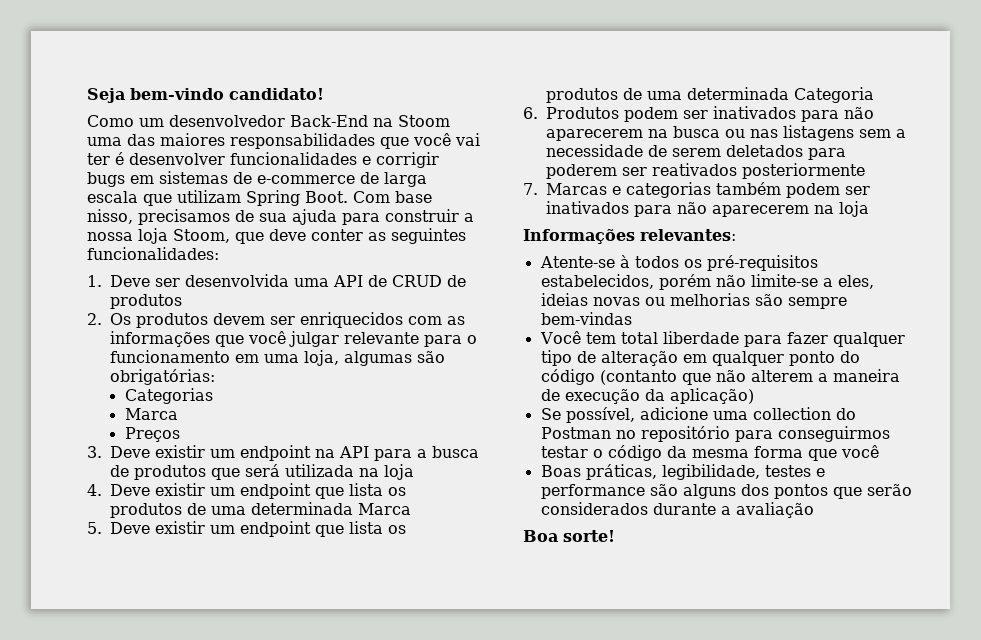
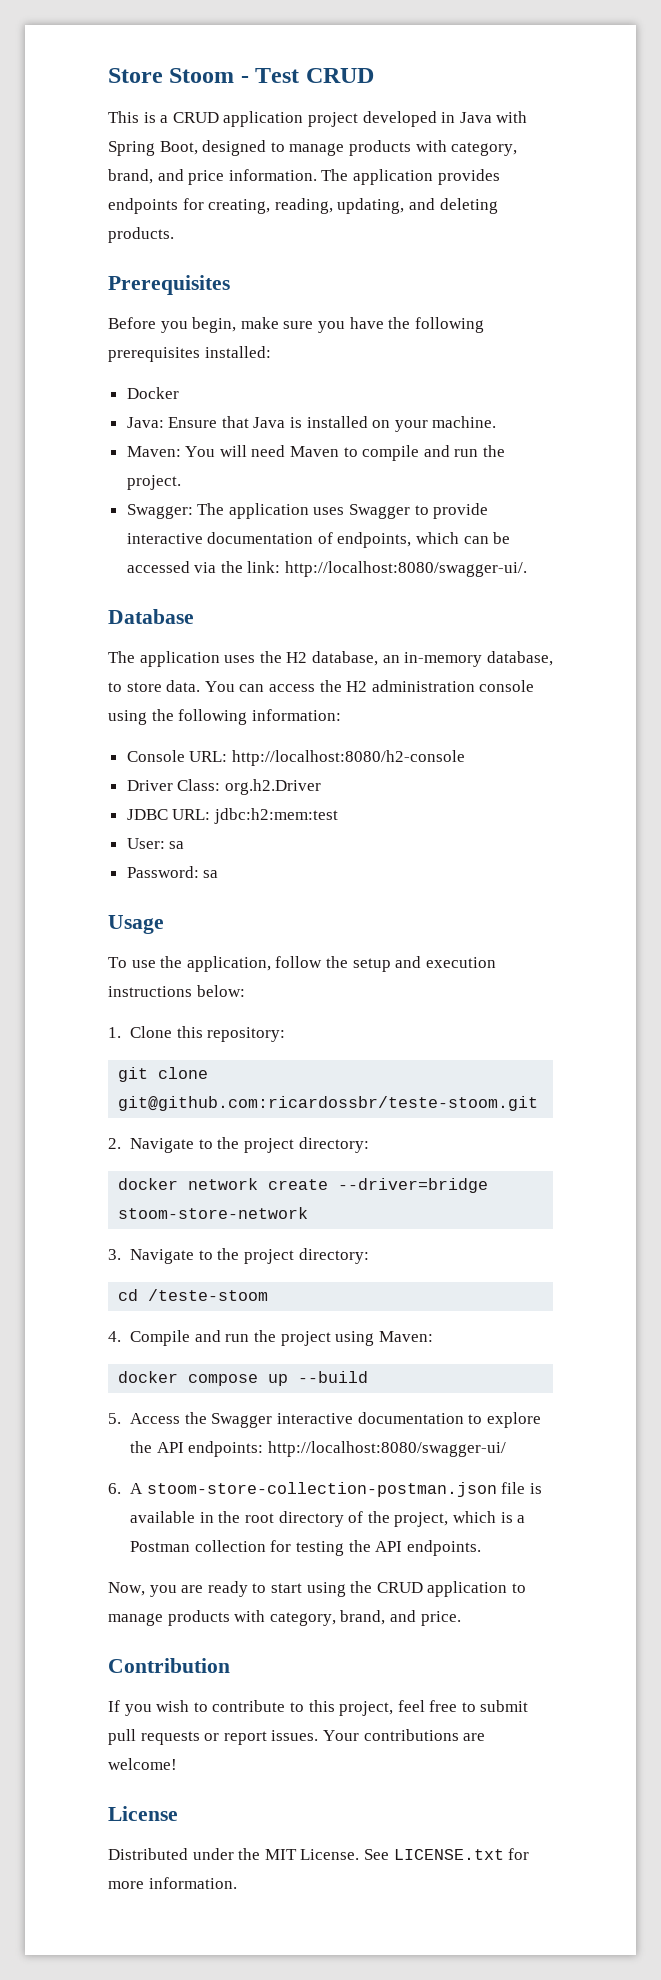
- Seja bem-vindo candidato!
- Como um desenvolvedor Back-End na Stoom uma das maiores responsabilidades que você vai ter é desenvolver funcionalidades e corrigir bugs em sistemas de e-commerce de larga escala que utilizam Spring Boot. Com base nisso, precisamos de sua ajuda para construir a nossa loja Stoom, que deve conter as seguintes funcionalidades:
- 1. Deve ser desenvolvida uma API de CRUD de produtos
- 2. Os produtos devem ser enriquecidos com as informações que você julgar relevante para o funcionamento em uma loja, algumas são obrigatórias:
- Categorias
- Marca
- Preços
- 3. Deve existir um endpoint na API para a busca de produtos que será utilizada na loja
- 4. Deve existir um endpoint que lista os produtos de uma determinada Marca
- 5. Deve existir um endpoint que lista os produtos de uma determinada Categoria
- 6. Produtos podem ser inativados para não aparecerem na busca ou nas listagens sem a necessidade de serem deletados para poderem ser reativados posteriormente
- 7. Marcas e categorias também podem ser inativados para não aparecerem na loja
- Informações relevantes:
- Atente-se à todos os pré-requisitos estabelecidos, porém não limite-se a eles, ideias novas ou melhorias são sempre bem-vindas
- Você tem total liberdade para fazer qualquer tipo de alteração em qualquer ponto do código (contanto que não alterem a maneira de execução da aplicação)
- Se possível, adicione uma collection do Postman no repositório para conseguirmos testar o código da mesma forma que você
- Boas práticas, legibilidade, testes e performance são alguns dos pontos que serão considerados durante a avaliação
- Boa sorte!
+ Store Stoom - Test CRUD
+ This is a CRUD application project developed in Java with Spring Boot, designed to manage products with category, brand, and price information. The application provides endpoints for creating, reading, updating, and deleting products.
+ Prerequisites
+ Before you begin, make sure you have the following prerequisites installed:
+ Docker
+ Java: Ensure that Java is installed on your machine.
+ Maven: You will need Maven to compile and run the project.
+ Swagger: The application uses Swagger to provide interactive documentation of endpoints, which can be accessed via the link: http://localhost:8080/swagger-ui/.
+ Database
+ The application uses the H2 database, an in-memory database, to store data. You can access the H2 administration console using the following information:
+ Console URL: http://localhost:8080/h2-console
+ Driver Class: org.h2.Driver
+ JDBC URL: jdbc:h2:mem:test
+ User: sa
+ Password: sa
+ Usage
+ To use the application, follow the setup and execution instructions below:
+ 1. Clone this repository:
+ git clone git@github.com:ricardossbr/teste-stoom.git
+ 2. Navigate to the project directory:
+ docker network create --driver=bridge stoom-store-network
+ 3. Navigate to the project directory:
+ cd /teste-stoom
+ 4. Compile and run the project using Maven:
+ docker compose up --build
+ 5. Access the Swagger interactive documentation to explore the API endpoints: http://localhost:8080/swagger-ui/
+ 6. A stoom-store-collection-postman.json file is available in the root directory of the project, which is a Postman collection for testing the API endpoints.
+ Now, you are ready to start using the CRUD application to manage products with category, brand, and price.
+ Contribution
+ If you wish to contribute to this project, feel free to submit pull requests or report issues. Your contributions are welcome!
+ License
+ Distributed under the MIT License. See LICENSE.txt for more information.

